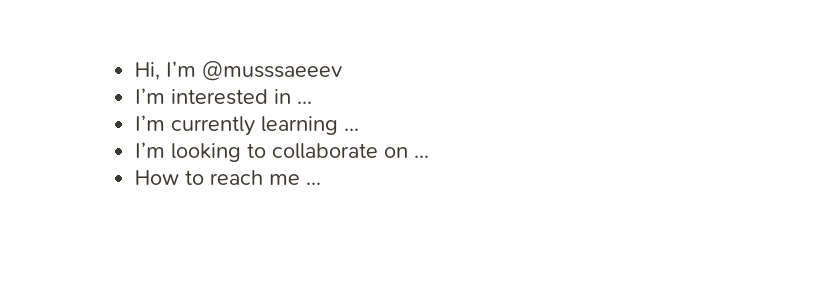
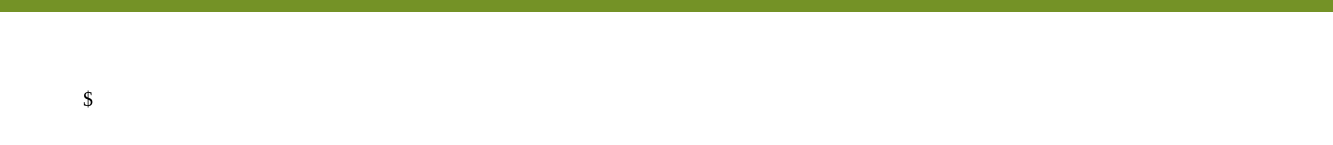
- Hi, I’m @musssaeeev
- I’m interested in ...
- I’m currently learning ...
- I’m looking to collaborate on ...
- How to reach me ...
+ $

